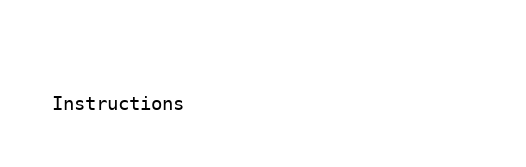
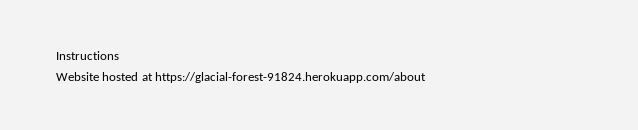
+ Website hosted at https://glacial-forest-91824.herokuapp.com/about

